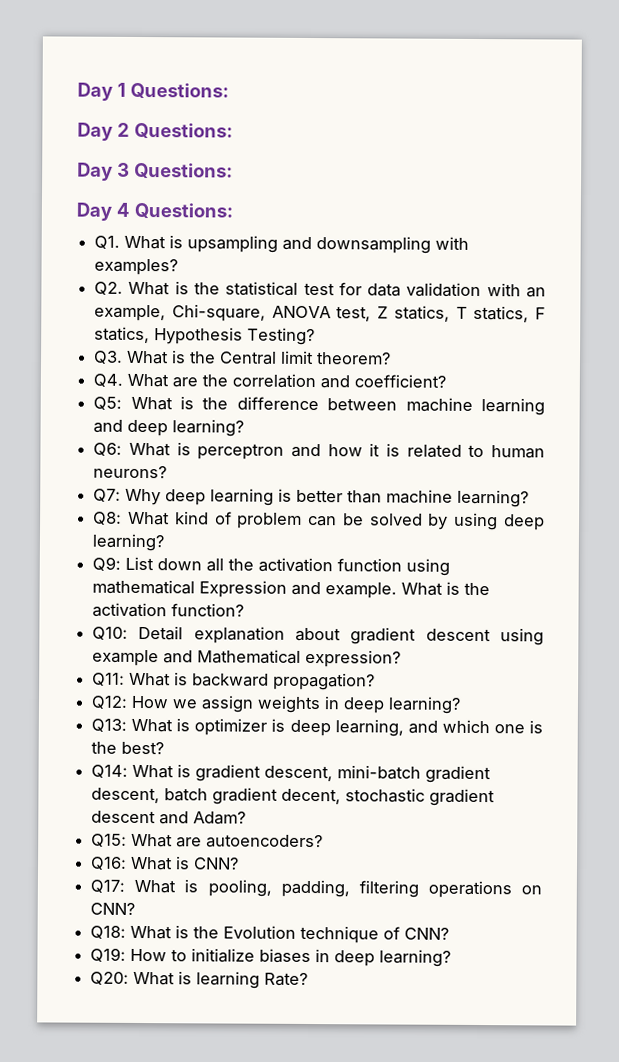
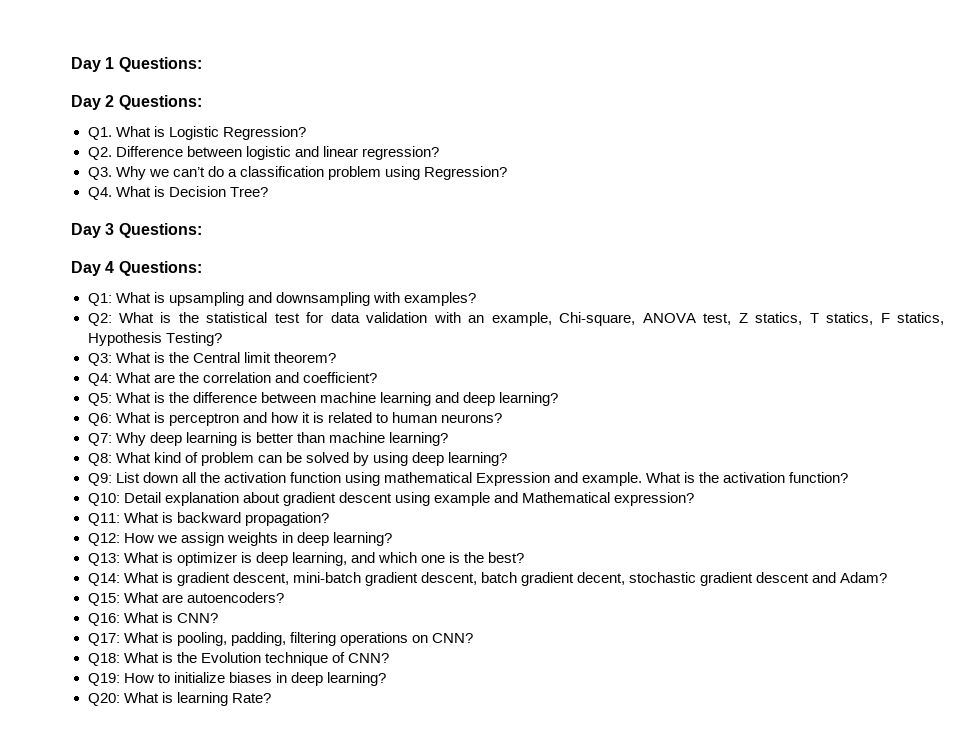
+ Q1. What is Logistic Regression?
+ Q2. Difference between logistic and linear regression?
+ Q3. Why we can’t do a classification problem using Regression?
+ Q4. What is Decision Tree?
- Q1. What is upsampling and downsampling with examples?
+ Q1: What is upsampling and downsampling with examples?
- Q2. What is the statistical test for data validation with an example, Chi-square, ANOVA test, Z statics, T statics, F statics, Hypothesis Testing?
+ Q2: What is the statistical test for data validation with an example, Chi-square, ANOVA test, Z statics, T statics, F statics, Hypothesis Testing?
- Q3. What is the Central limit theorem?
+ Q3: What is the Central limit theorem?
- Q4. What are the correlation and coefficient?
+ Q4: What are the correlation and coefficient?

